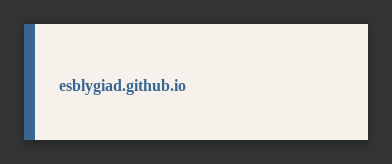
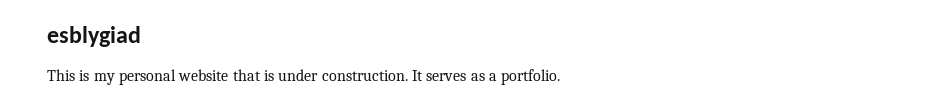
- esblygiad.github.io
+ esblygiad
+ This is my personal website that is under construction. It serves as a portfolio.

